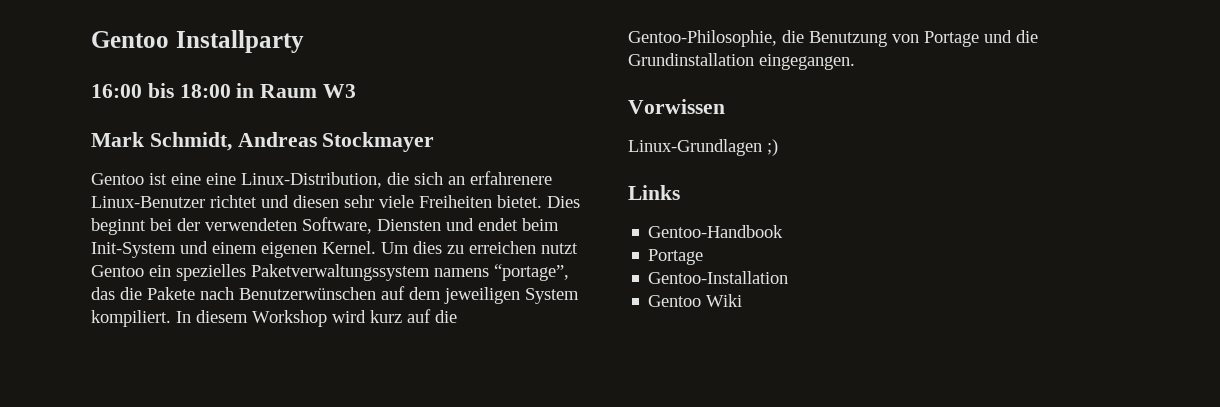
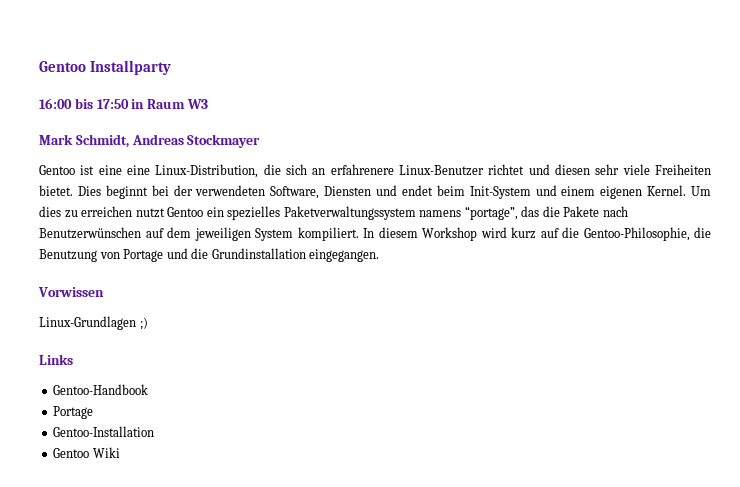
- 16:00 bis 18:00 in Raum W3
+ 16:00 bis 17:50 in Raum W3

